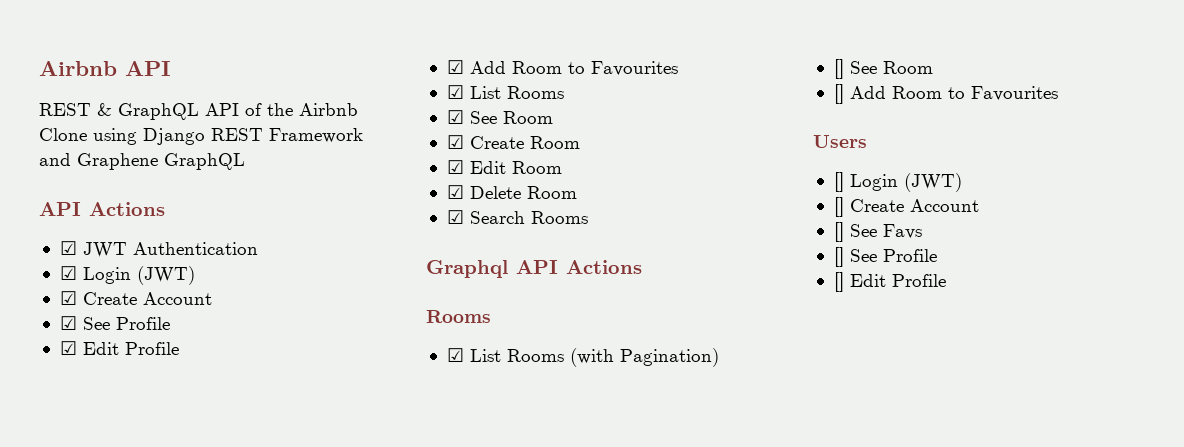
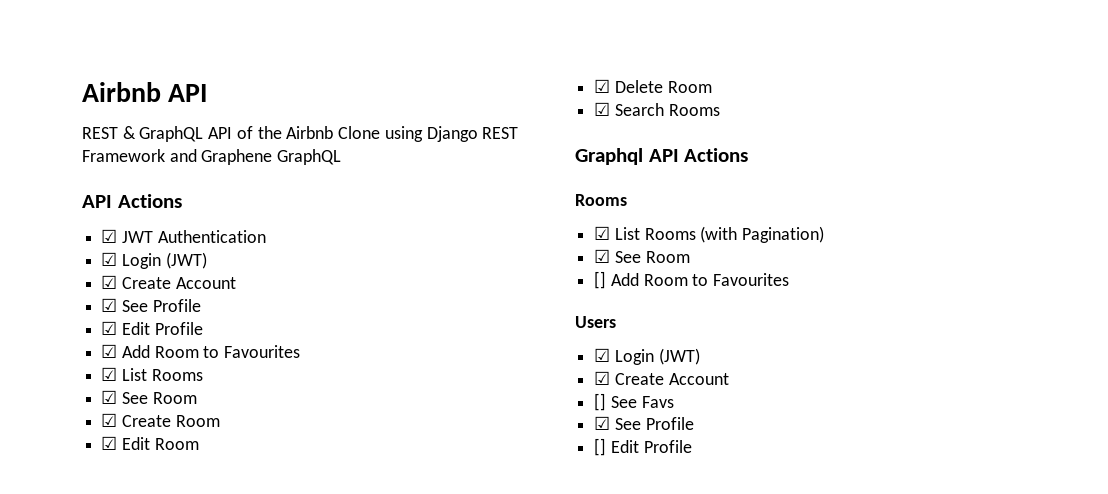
  ☑ List Rooms (with Pagination)
- [] See Room
+ ☑ See Room
  Users
- [] Login (JWT)
- [] Create Account
+ ☑ Login (JWT)
+ ☑ Create Account
  [] See Favs
- [] See Profile
+ ☑ See Profile

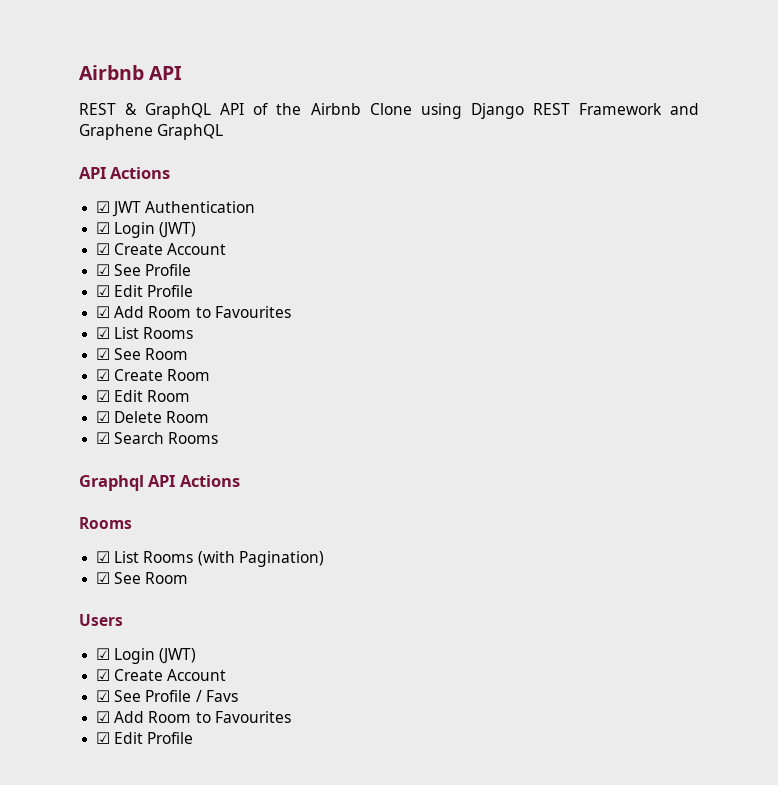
- [] Add Room to Favourites
- [] See Favs
- ☑ See Profile
- [] Edit Profile
+ ☑ See Profile / Favs
+ ☑ Add Room to Favourites
+ ☑ Edit Profile

